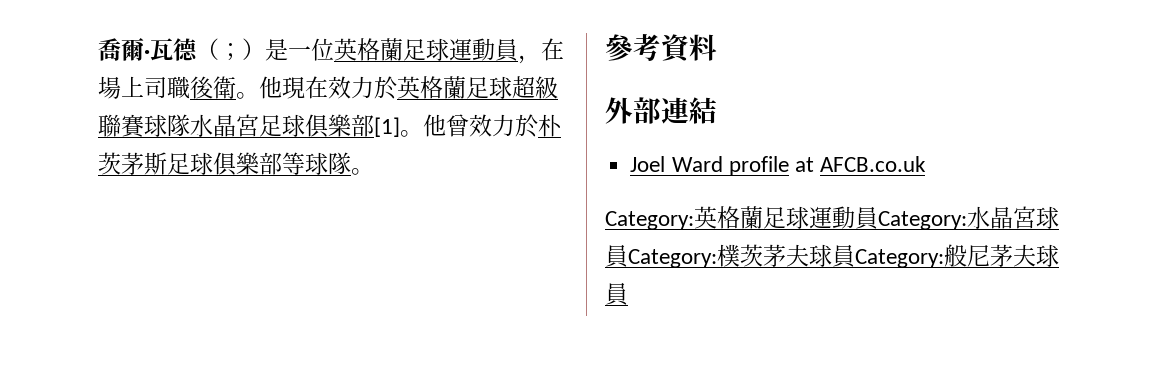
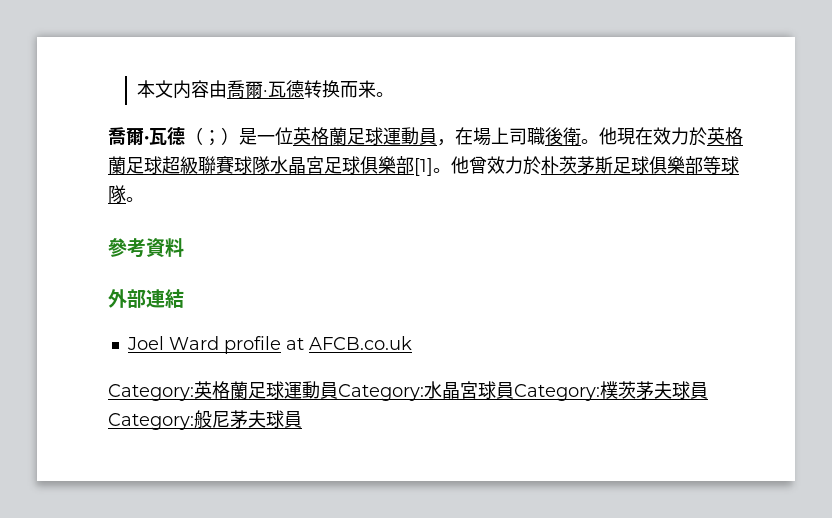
+ 本文内容由喬爾·瓦德转换而来。

